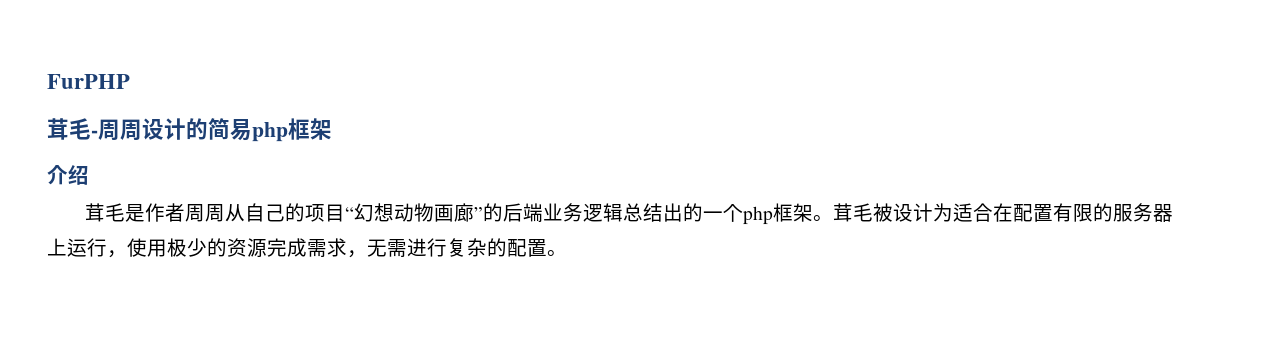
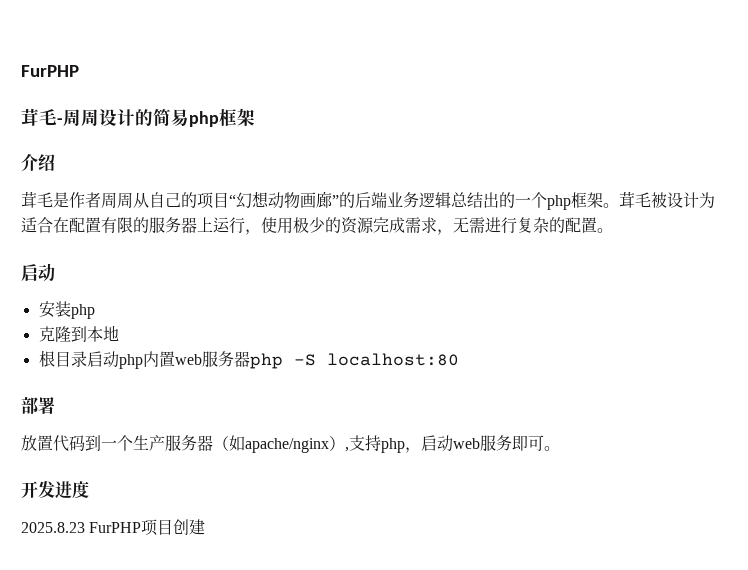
  茸毛被设计为适合在配置有限的服务器上运行，使用极少的资源完成需求，无需进行复杂的配置。
+ 启动
+ 安装php
+ 克隆到本地
+ 根目录启动php内置web服务器php -S localhost:80
+ 部署
+ 放置代码到一个生产服务器（如apache/nginx）,支持php，启动web服务即可。
+ 开发进度
+ 2025.8.23 FurPHP项目创建

